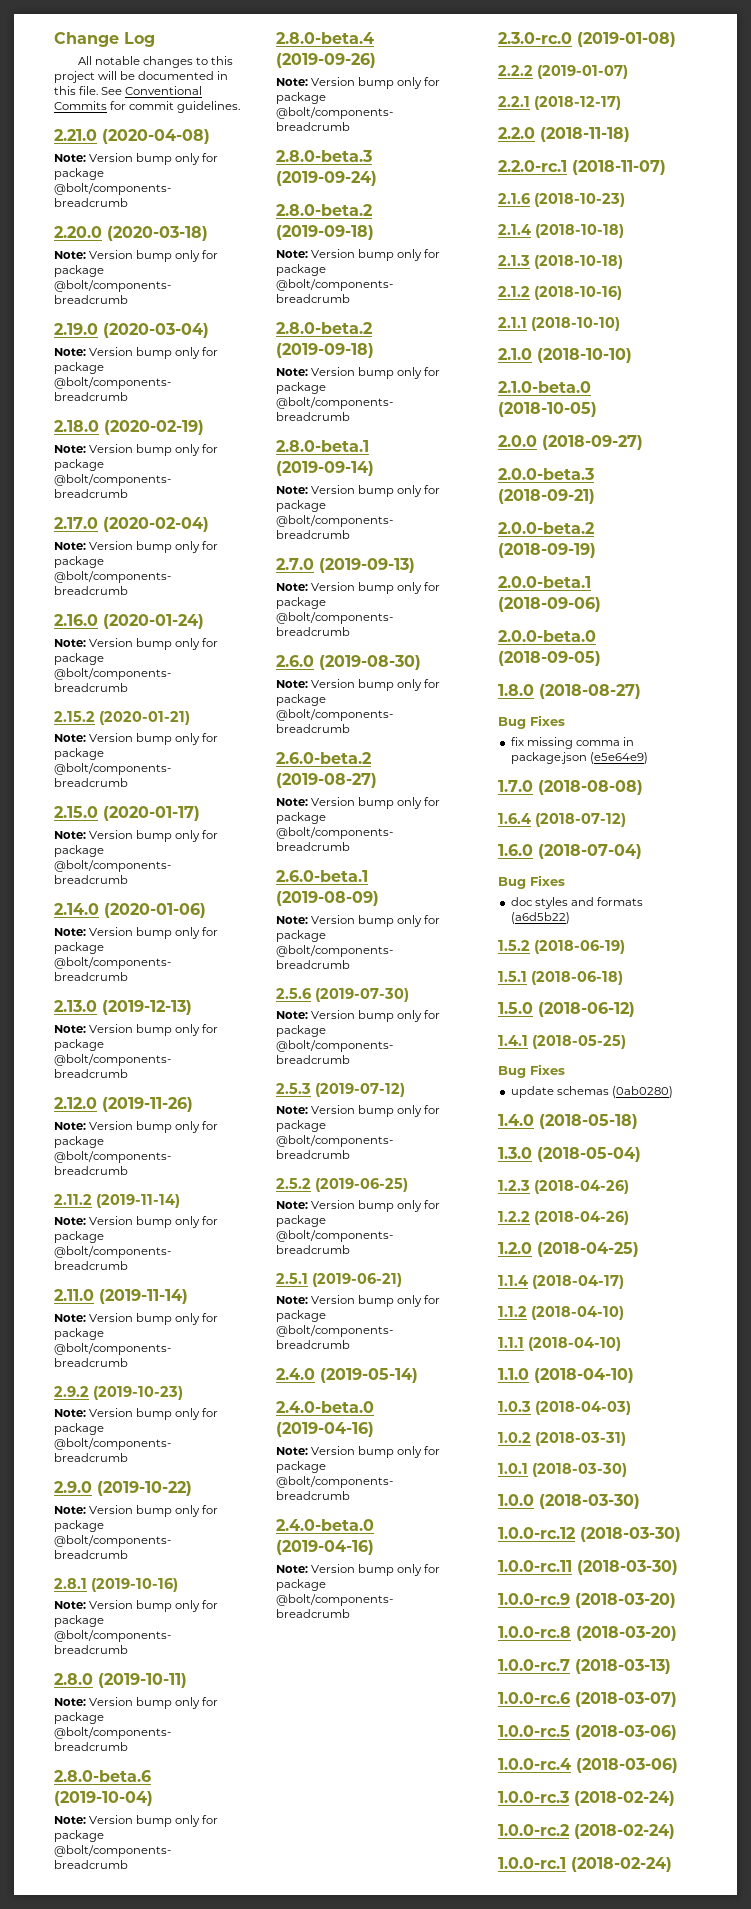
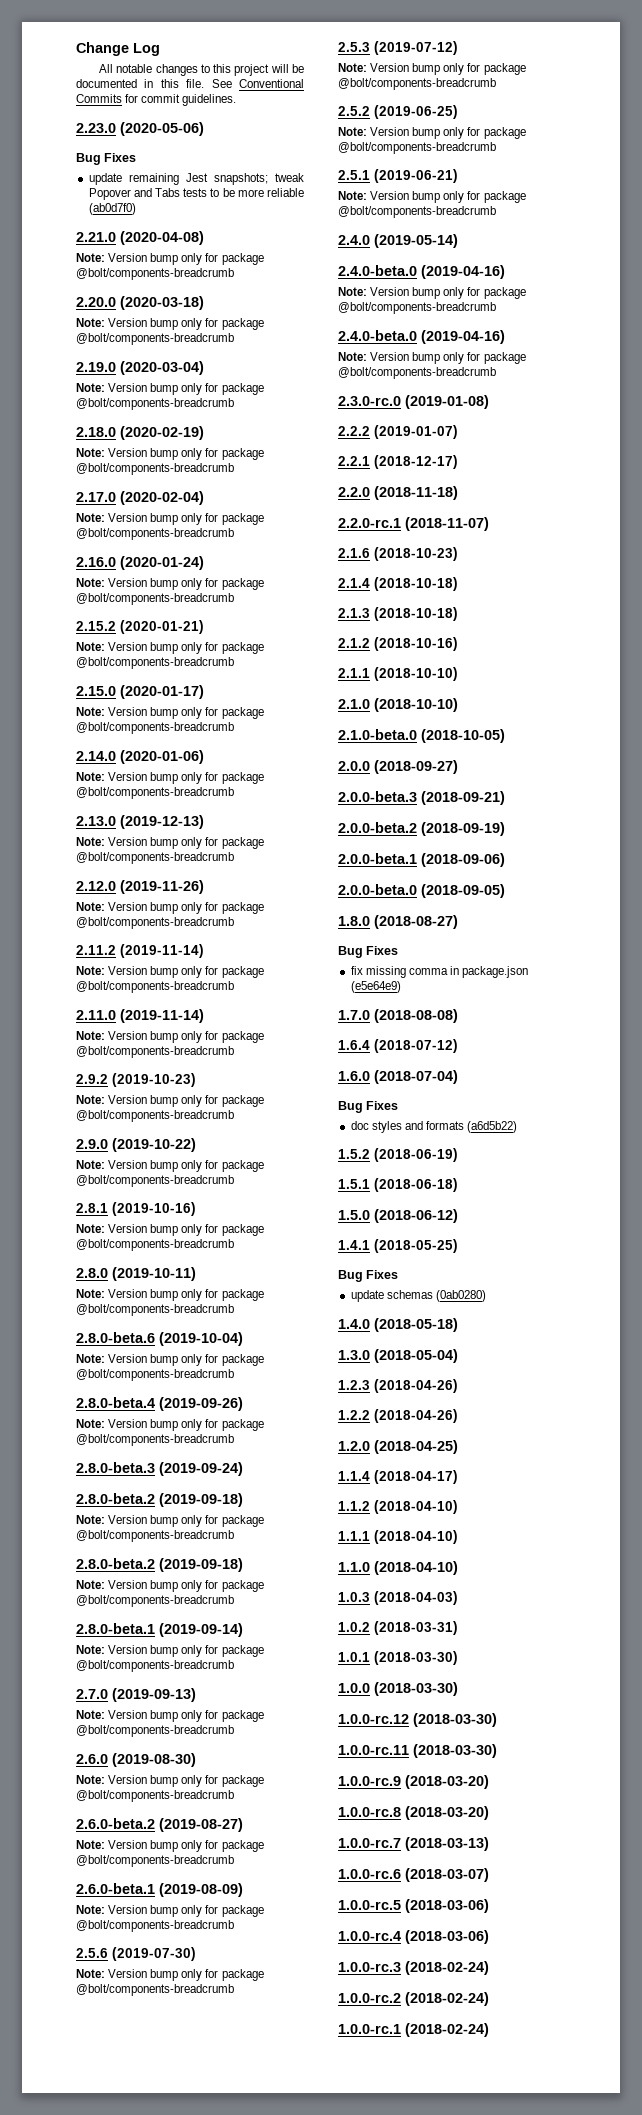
+ 2.23.0 (2020-05-06)
+ Bug Fixes
+ update remaining Jest snapshots; tweak Popover and Tabs tests to be more reliable (ab0d7f0)

